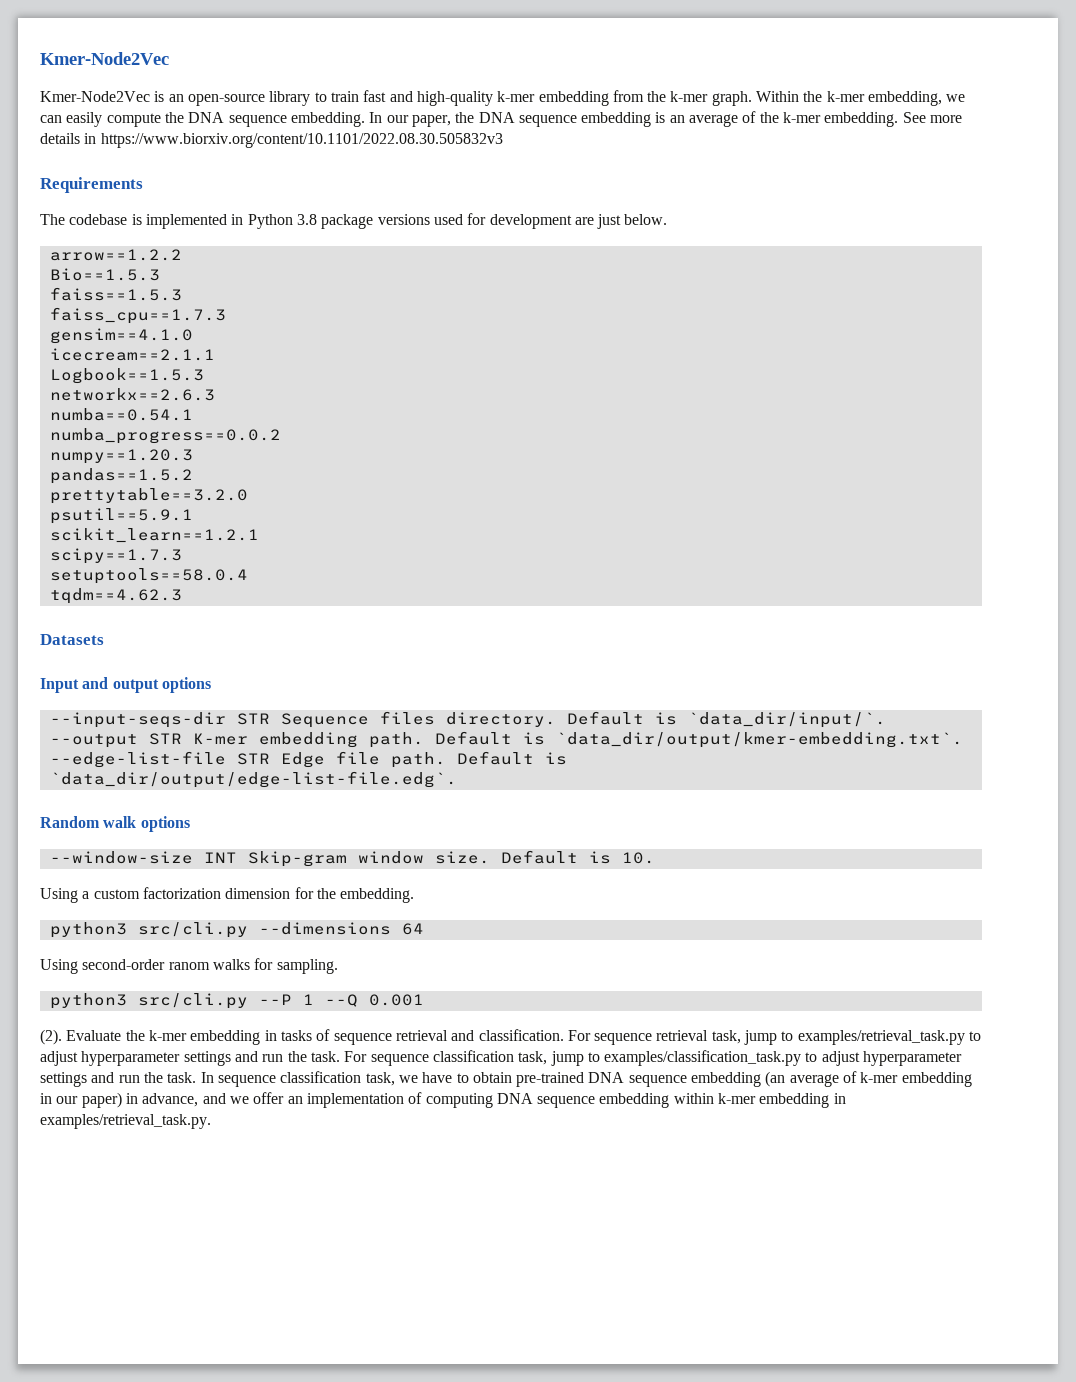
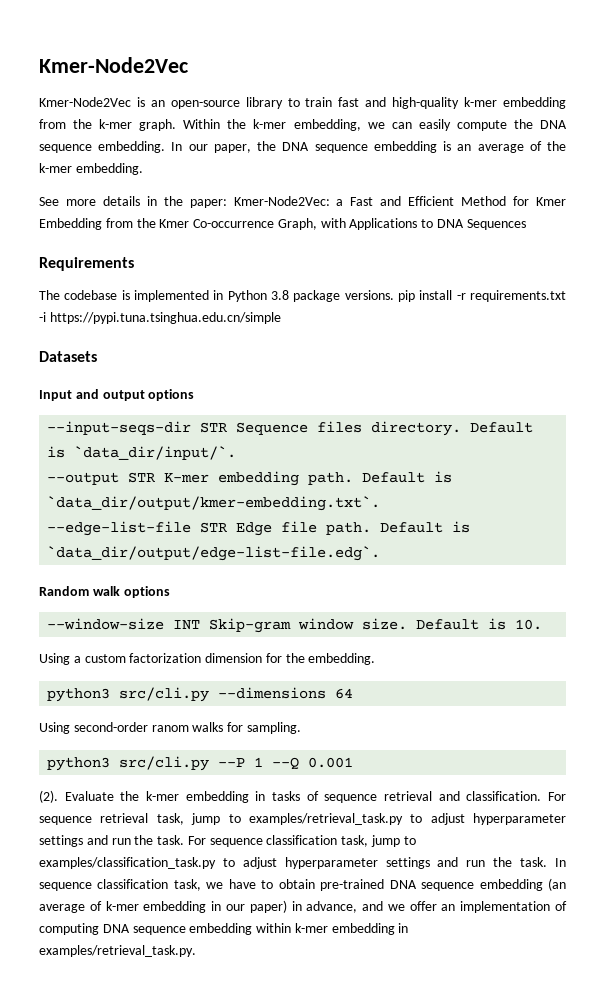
- In our paper, the DNA sequence embedding is an average of the k-mer embedding. See more details in https://www.biorxiv.org/content/10.1101/2022.08.30.505832v3
+ In our paper, the DNA sequence embedding is an average of the k-mer embedding.
+ See more details in the paper: Kmer-Node2Vec: a Fast and Efficient Method for Kmer Embedding from the Kmer Co-occurrence Graph, with Applications to DNA Sequences
- The codebase is implemented in Python 3.8 package versions used for development are just below.
- arrow==1.2.2
- Bio==1.5.3
- faiss==1.5.3
- faiss_cpu==1.7.3
- gensim==4.1.0
- icecream==2.1.1
- Logbook==1.5.3
- networkx==2.6.3
- numba==0.54.1
- numba_progress==0.0.2
- numpy==1.20.3
- pandas==1.5.2
- prettytable==3.2.0
- psutil==5.9.1
- scikit_learn==1.2.1
- scipy==1.7.3
- setuptools==58.0.4
- tqdm==4.62.3
+ The codebase is implemented in Python 3.8 package versions. pip install -r requirements.txt -i https://pypi.tuna.tsinghua.edu.cn/simple

